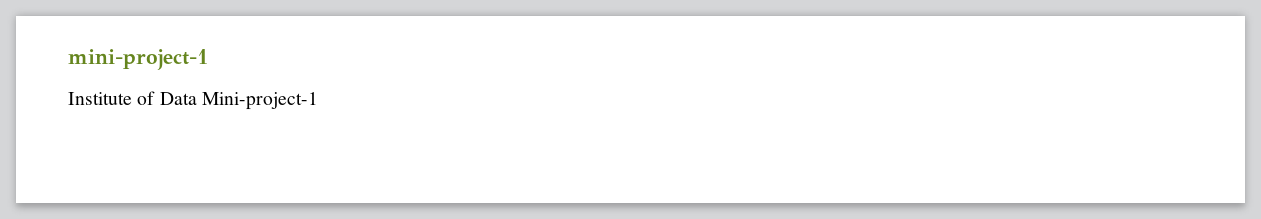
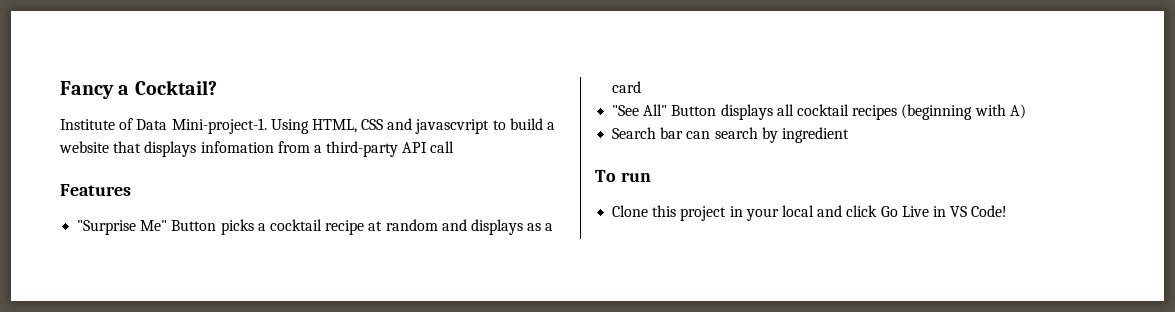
- mini-project-1
+ Fancy a Cocktail?
- Institute of Data Mini-project-1
+ Institute of Data Mini-project-1. Using HTML, CSS and javascvript to build a website that displays infomation from a third-party API call
+ Features
+ "Surprise Me" Button picks a cocktail recipe at random and displays as a card
+ "See All" Button displays all cocktail recipes (beginning with A)
+ Search bar can search by ingredient
+ To run
+ Clone this project in your local and click Go Live in VS Code!

